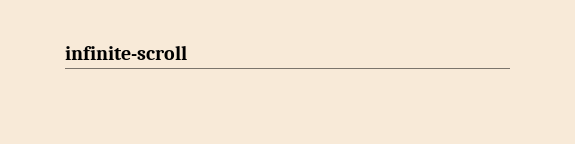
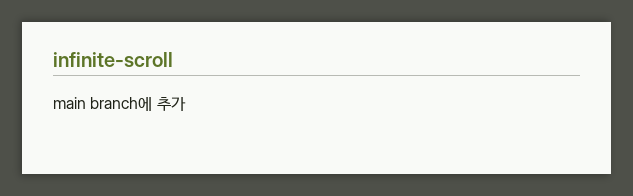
+ main branch에 추가

